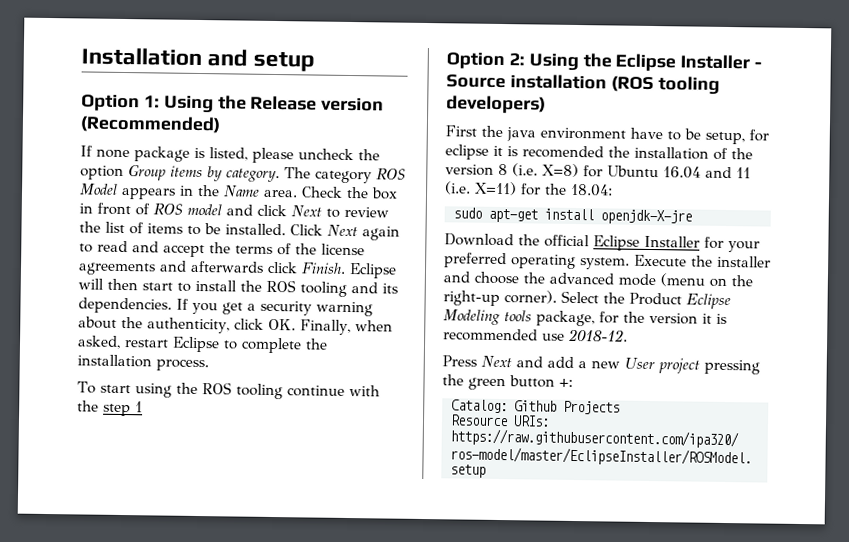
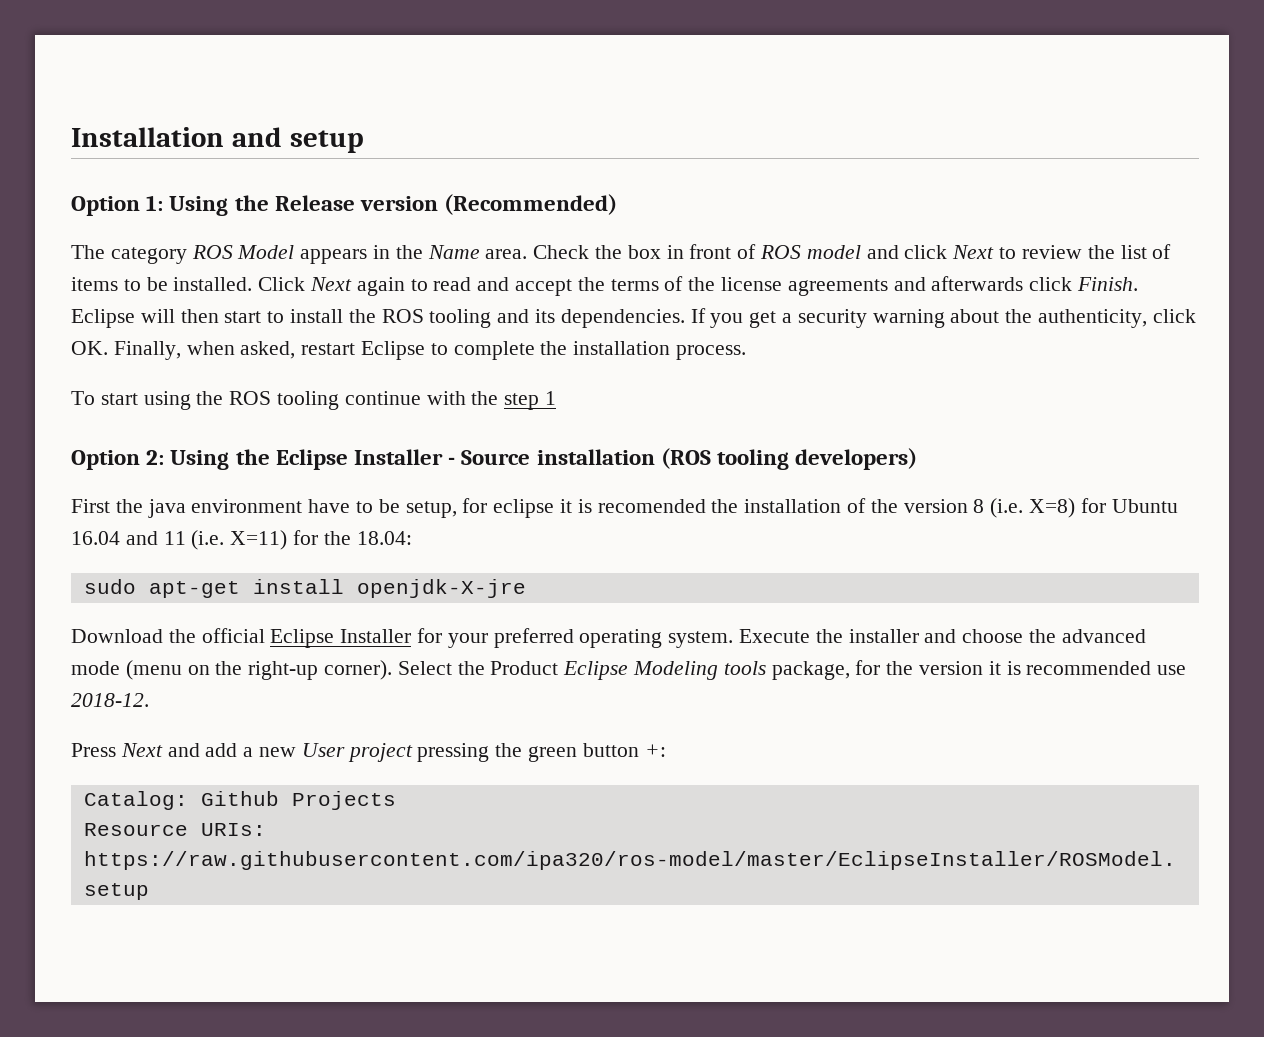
- If none package is listed, please uncheck the option Group items by category.

